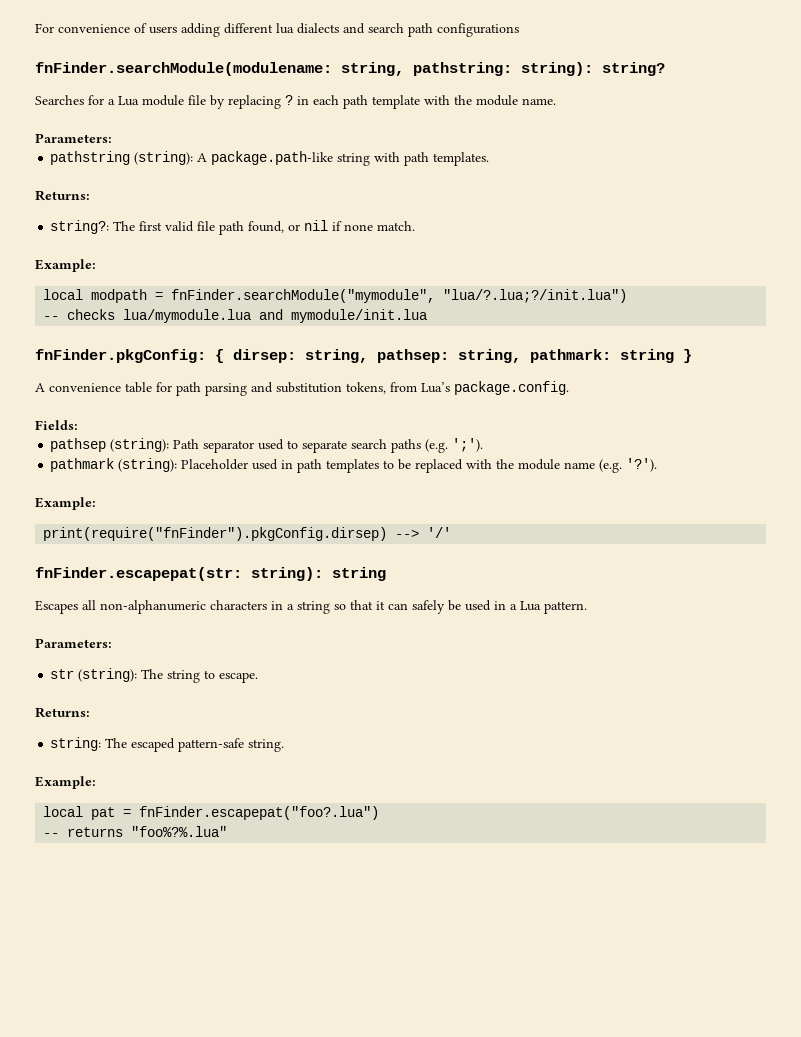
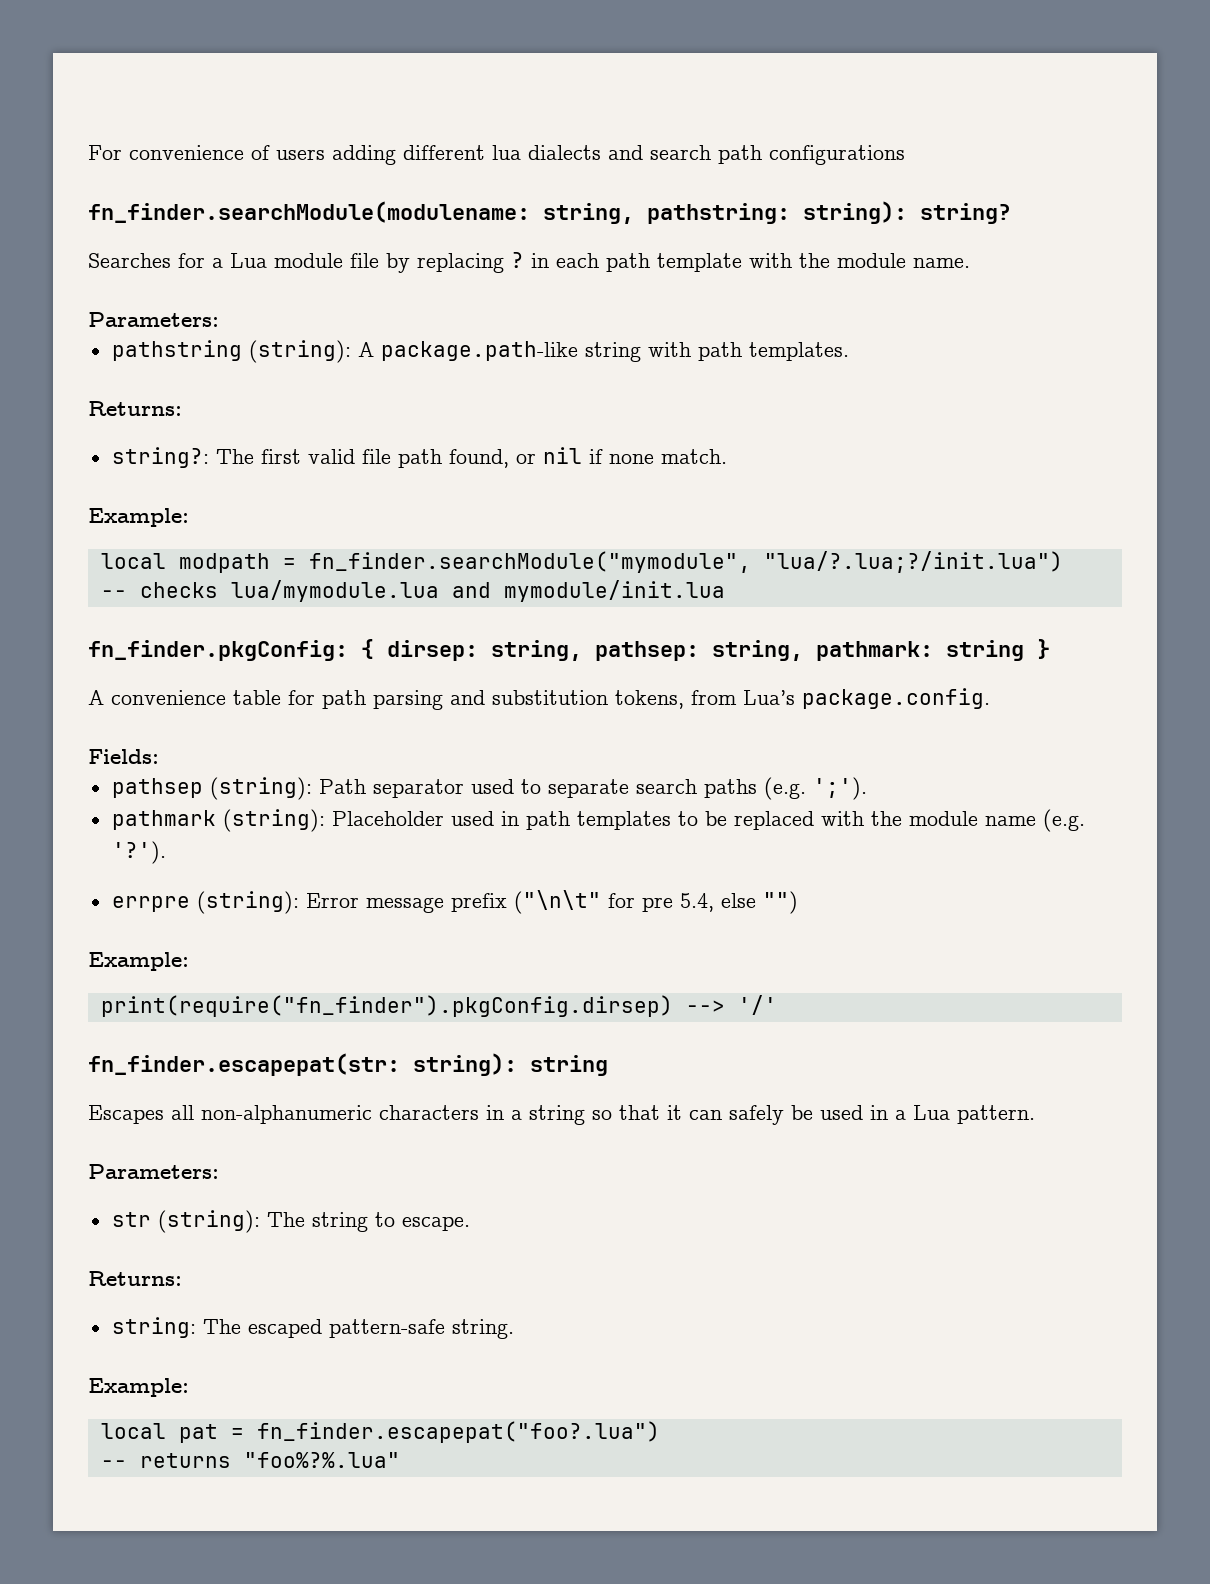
- fnFinder.searchModule(modulename: string, pathstring: string): string?
+ fn_finder.searchModule(modulename: string, pathstring: string): string?
- local modpath = fnFinder.searchModule("mymodule", "lua/?.lua;?/init.lua")
+ local modpath = fn_finder.searchModule("mymodule", "lua/?.lua;?/init.lua")
- fnFinder.pkgConfig: { dirsep: string, pathsep: string, pathmark: string }
+ fn_finder.pkgConfig: { dirsep: string, pathsep: string, pathmark: string }
  pathmark (string): Placeholder used in path templates to be replaced with the module name (e.g. '?').
+ errpre (string): Error message prefix ("\n\t" for pre 5.4, else "")
  Example:
- print(require("fnFinder").pkgConfig.dirsep) --> '/'
+ print(require("fn_finder").pkgConfig.dirsep) --> '/'
- fnFinder.escapepat(str: string): string
+ fn_finder.escapepat(str: string): string
- local pat = fnFinder.escapepat("foo?.lua")
+ local pat = fn_finder.escapepat("foo?.lua")

